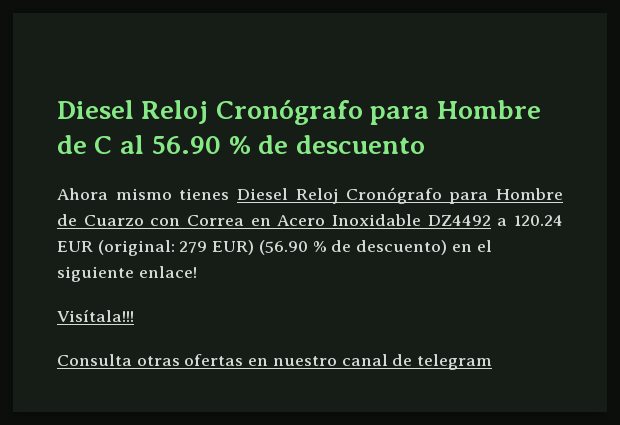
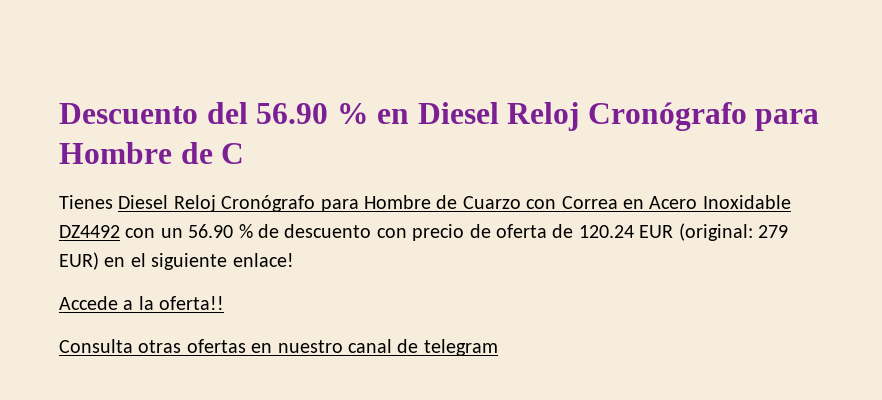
- Diesel Reloj Cronógrafo para Hombre de C al 56.90 % de descuento
- Ahora mismo tienes Diesel Reloj Cronógrafo para Hombre de Cuarzo con Correa en Acero Inoxidable DZ4492 a 120.24 EUR (original: 279 EUR) (56.90 % de descuento) en el siguiente enlace!
+ Descuento del 56.90 % en Diesel Reloj Cronógrafo para Hombre de C
+ Tienes Diesel Reloj Cronógrafo para Hombre de Cuarzo con Correa en Acero Inoxidable DZ4492 con un 56.90 % de descuento con precio de oferta de 120.24 EUR (original: 279 EUR) en el siguiente enlace!
- Visítala!!!
+ Accede a la oferta!!

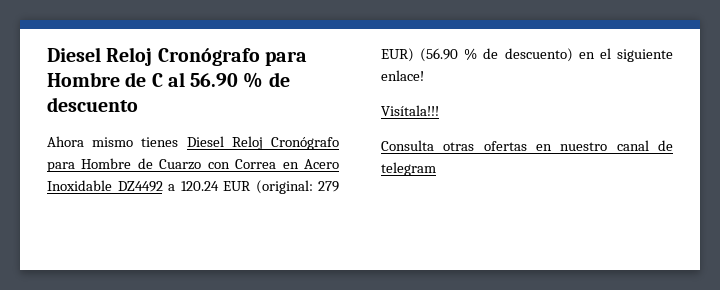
- Descuento del 56.90 % en Diesel Reloj Cronógrafo para Hombre de C
- Tienes Diesel Reloj Cronógrafo para Hombre de Cuarzo con Correa en Acero Inoxidable DZ4492 con un 56.90 % de descuento con precio de oferta de 120.24 EUR (original: 279 EUR) en el siguiente enlace!
+ Diesel Reloj Cronógrafo para Hombre de C al 56.90 % de descuento
+ Ahora mismo tienes Diesel Reloj Cronógrafo para Hombre de Cuarzo con Correa en Acero Inoxidable DZ4492 a 120.24 EUR (original: 279 EUR) (56.90 % de descuento) en el siguiente enlace!
- Accede a la oferta!!
+ Visítala!!!

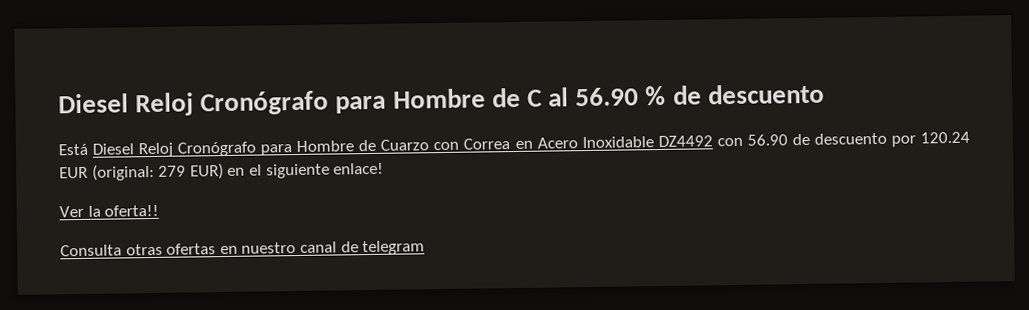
- Ahora mismo tienes Diesel Reloj Cronógrafo para Hombre de Cuarzo con Correa en Acero Inoxidable DZ4492 a 120.24 EUR (original: 279 EUR) (56.90 % de descuento) en el siguiente enlace!
+ Está Diesel Reloj Cronógrafo para Hombre de Cuarzo con Correa en Acero Inoxidable DZ4492 con 56.90 de descuento por 120.24 EUR (original: 279 EUR) en el siguiente enlace!
- Visítala!!!
+ Ver la oferta!!

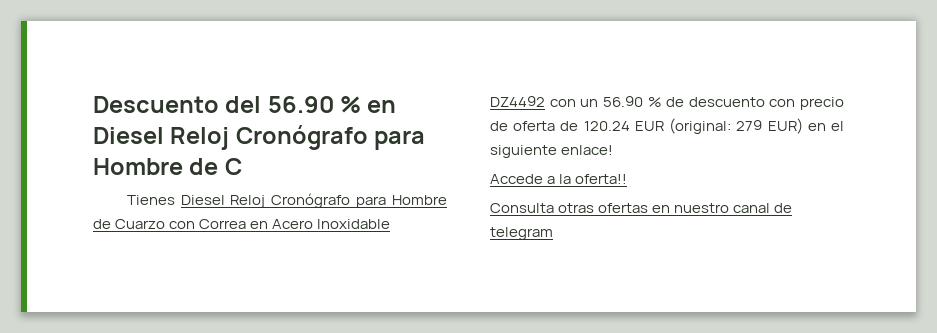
- Diesel Reloj Cronógrafo para Hombre de C al 56.90 % de descuento
- Está Diesel Reloj Cronógrafo para Hombre de Cuarzo con Correa en Acero Inoxidable DZ4492 con 56.90 de descuento por 120.24 EUR (original: 279 EUR) en el siguiente enlace!
+ Descuento del 56.90 % en Diesel Reloj Cronógrafo para Hombre de C
+ Tienes Diesel Reloj Cronógrafo para Hombre de Cuarzo con Correa en Acero Inoxidable DZ4492 con un 56.90 % de descuento con precio de oferta de 120.24 EUR (original: 279 EUR) en el siguiente enlace!
- Ver la oferta!!
+ Accede a la oferta!!

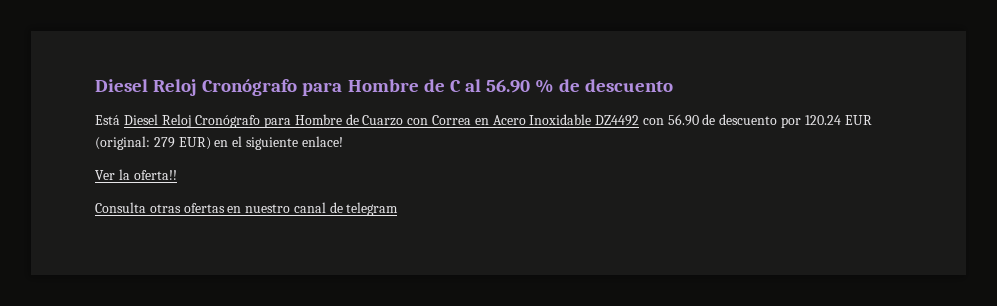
- Descuento del 56.90 % en Diesel Reloj Cronógrafo para Hombre de C
- Tienes Diesel Reloj Cronógrafo para Hombre de Cuarzo con Correa en Acero Inoxidable DZ4492 con un 56.90 % de descuento con precio de oferta de 120.24 EUR (original: 279 EUR) en el siguiente enlace!
+ Diesel Reloj Cronógrafo para Hombre de C al 56.90 % de descuento
+ Está Diesel Reloj Cronógrafo para Hombre de Cuarzo con Correa en Acero Inoxidable DZ4492 con 56.90 de descuento por 120.24 EUR (original: 279 EUR) en el siguiente enlace!
- Accede a la oferta!!
+ Ver la oferta!!

